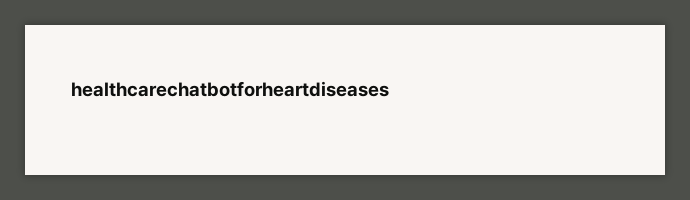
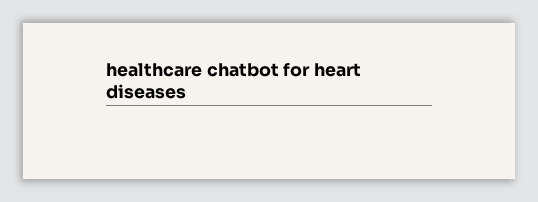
- healthcarechatbotforheartdiseases
+ healthcare chatbot for heart diseases

